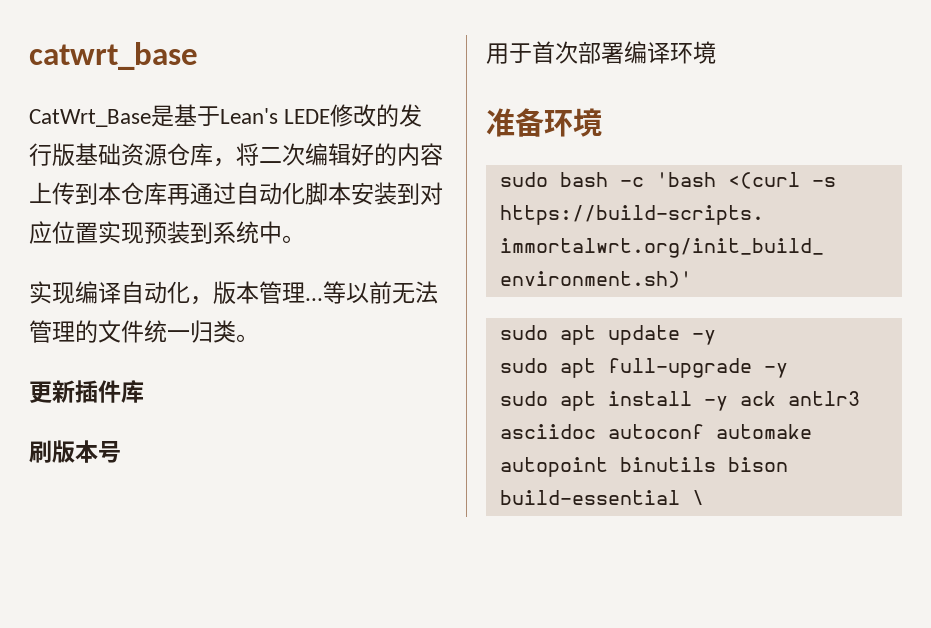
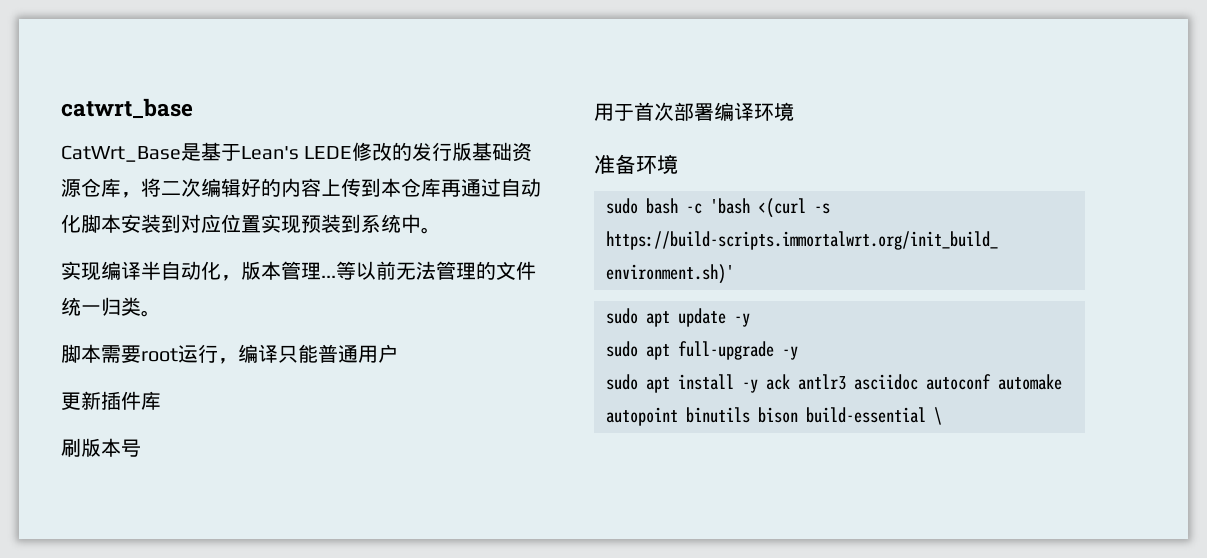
- 实现编译自动化，版本管理...
+ 实现编译半自动化，版本管理...
+ 脚本需要root运行，编译只能普通用户

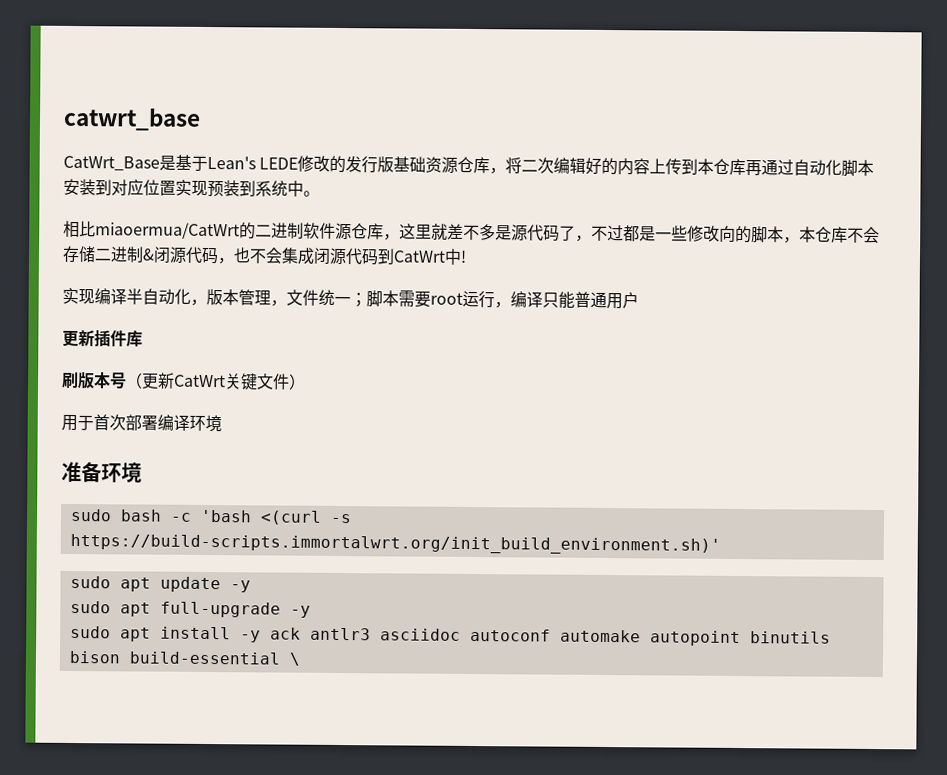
+ 相比miaoermua/CatWrt的二进制软件源仓库，这里就差不多是源代码了，不过都是一些修改向的脚本，本仓库不会存储二进制&闭源代码，也不会集成闭源代码到CatWrt中!
- 实现编译半自动化，版本管理...等以前无法管理的文件统一归类。
- 脚本需要root运行，编译只能普通用户
+ 实现编译半自动化，版本管理，文件统一；脚本需要root运行，编译只能普通用户
- 刷版本号
+ 刷版本号（更新CatWrt关键文件）

